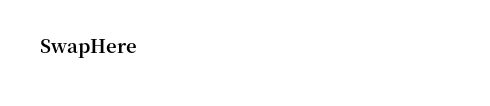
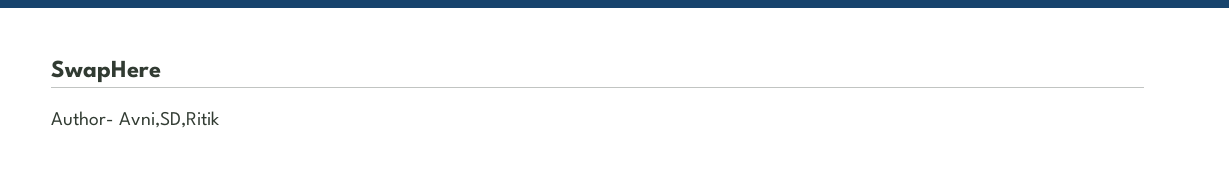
+ Author- Avni,SD,Ritik

